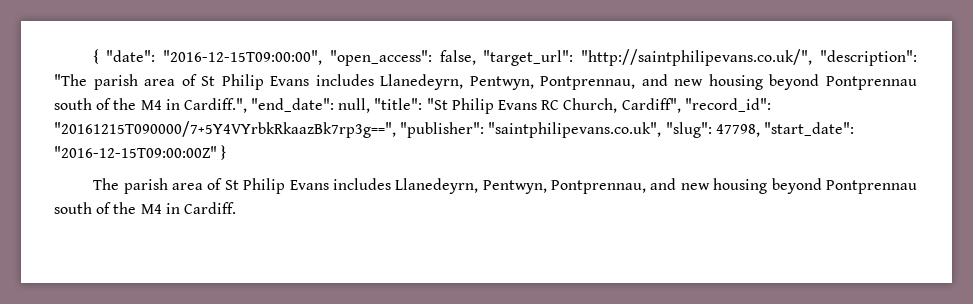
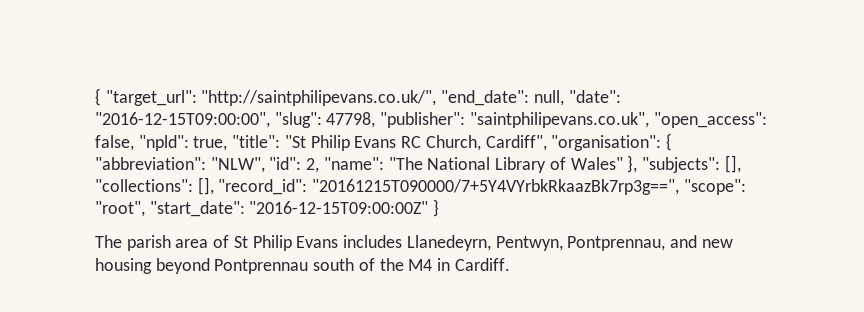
- { "date": "2016-12-15T09:00:00", "open_access": false, "target_url": "http://saintphilipevans.co.uk/", "description": "The parish area of St Philip Evans includes Llanedeyrn, Pentwyn, Pontprennau, and new housing beyond Pontprennau south of the M4 in Cardiff.", "end_date": null, "title": "St Philip Evans RC Church, Cardiff", "record_id": "20161215T090000/7+5Y4VYrbkRkaazBk7rp3g==", "publisher": "saintphilipevans.co.uk", "slug": 47798, "start_date": "2016-12-15T09:00:00Z" }
+ { "target_url": "http://saintphilipevans.co.uk/", "end_date": null, "date": "2016-12-15T09:00:00", "slug": 47798, "publisher": "saintphilipevans.co.uk", "open_access": false, "npld": true, "title": "St Philip Evans RC Church, Cardiff", "organisation": { "abbreviation": "NLW", "id": 2, "name": "The National Library of Wales" }, "subjects": [], "collections": [], "record_id": "20161215T090000/7+5Y4VYrbkRkaazBk7rp3g==", "scope": "root", "start_date": "2016-12-15T09:00:00Z" }

